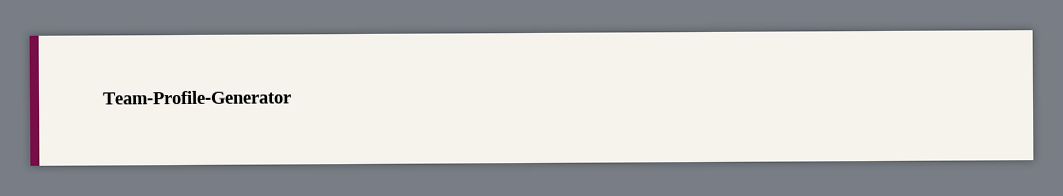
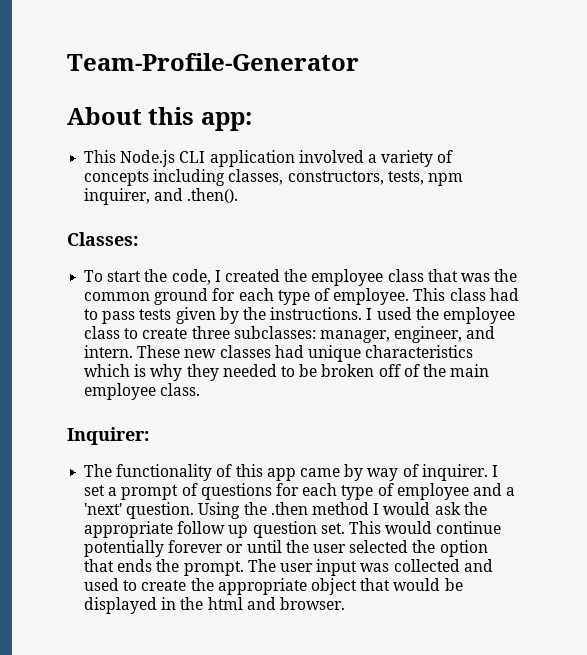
+ About this app:
+ This Node.js CLI application involved a variety of concepts including classes, constructors, tests, npm inquirer, and .then().
+ Classes:
+ To start the code, I created the employee class that was the common ground for each type of employee. This class had to pass tests given by the instructions. I used the employee class to create three subclasses: manager, engineer, and intern. These new classes had unique characteristics which is why they needed to be broken off of the main employee class.
+ Inquirer:
+ The functionality of this app came by way of inquirer. I set a prompt of questions for each type of employee and a 'next' question. Using the .then method I would ask the appropriate follow up question set. This would continue potentially forever or until the user selected the option that ends the prompt. The user input was collected and used to create the appropriate object that would be displayed in the html and browser.

